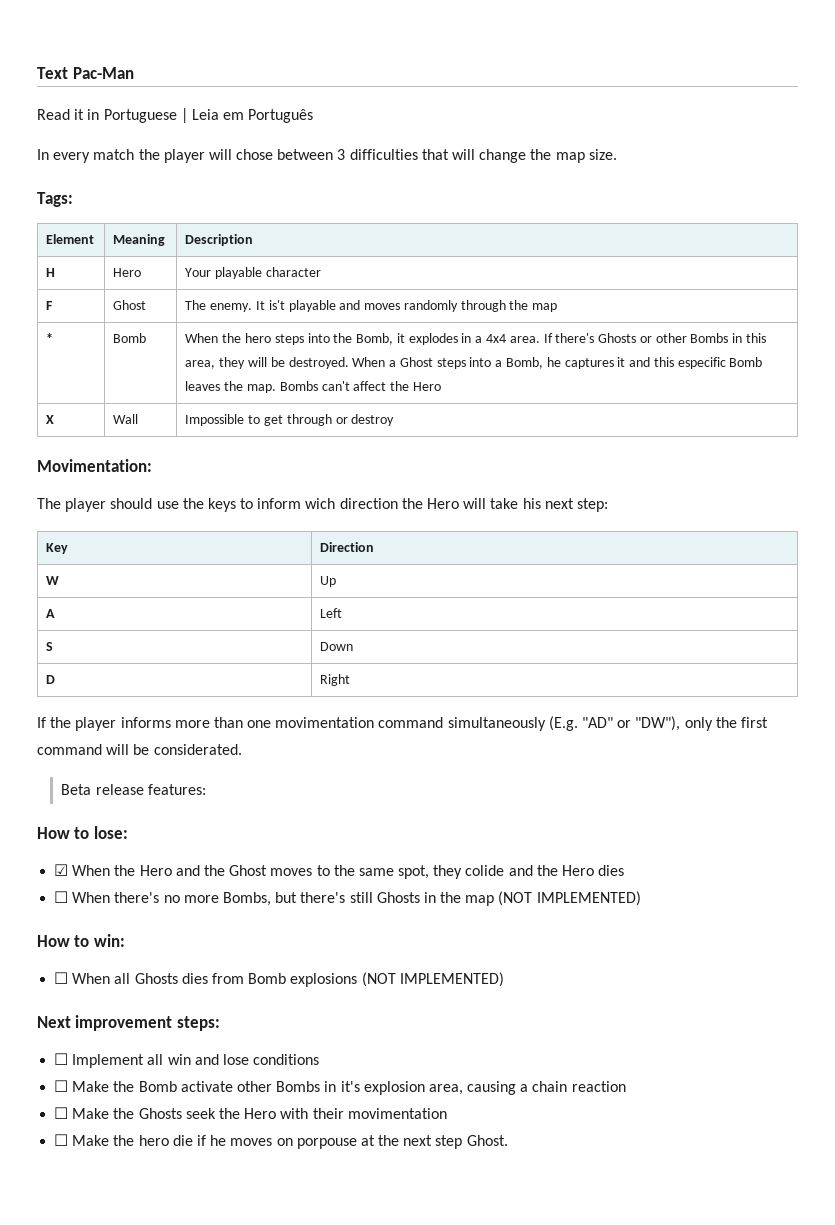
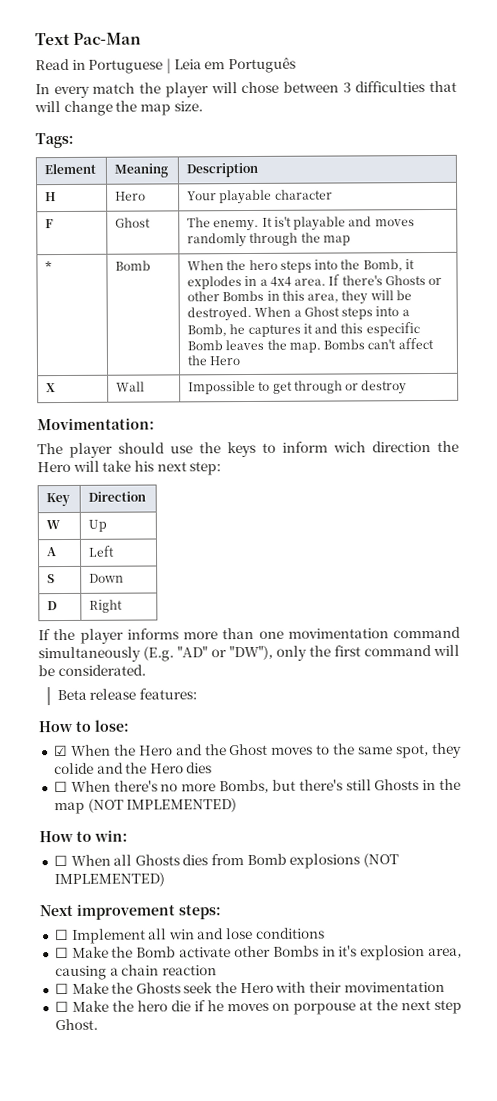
- Read it in Portuguese | Leia em Português
+ Read in Portuguese | Leia em Português

